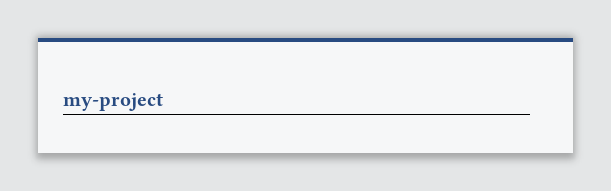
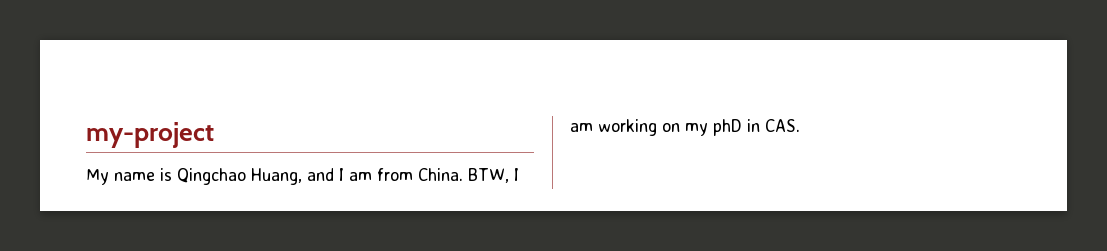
+ My name is Qingchao Huang, and I am from China. BTW, I am working on my phD in CAS.

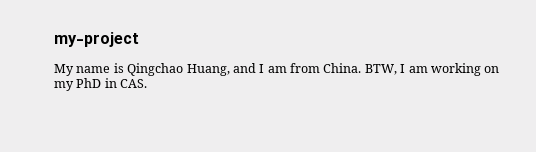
- BTW, I am working on my phD in CAS.
+ BTW, I am working on my PhD in CAS.

